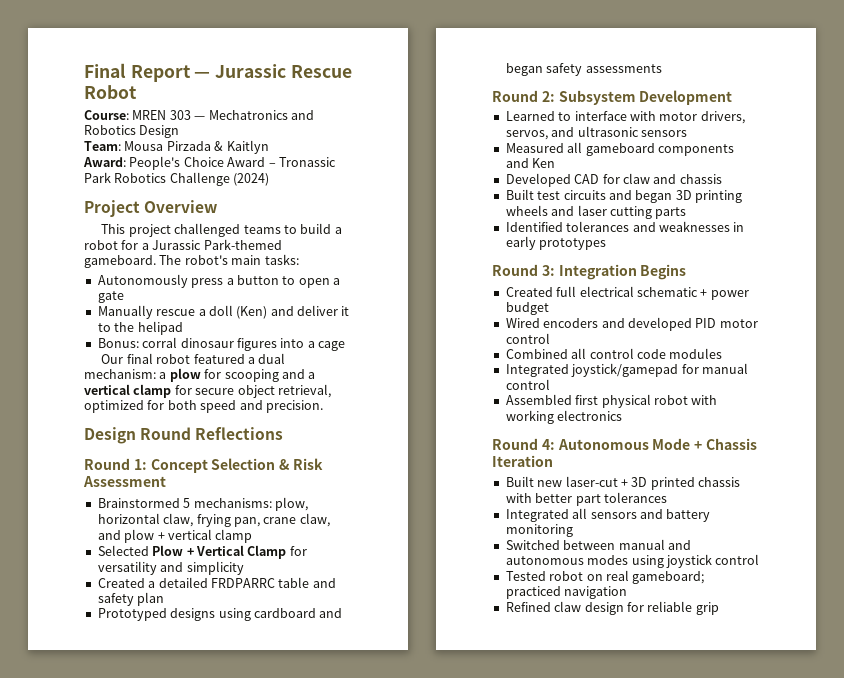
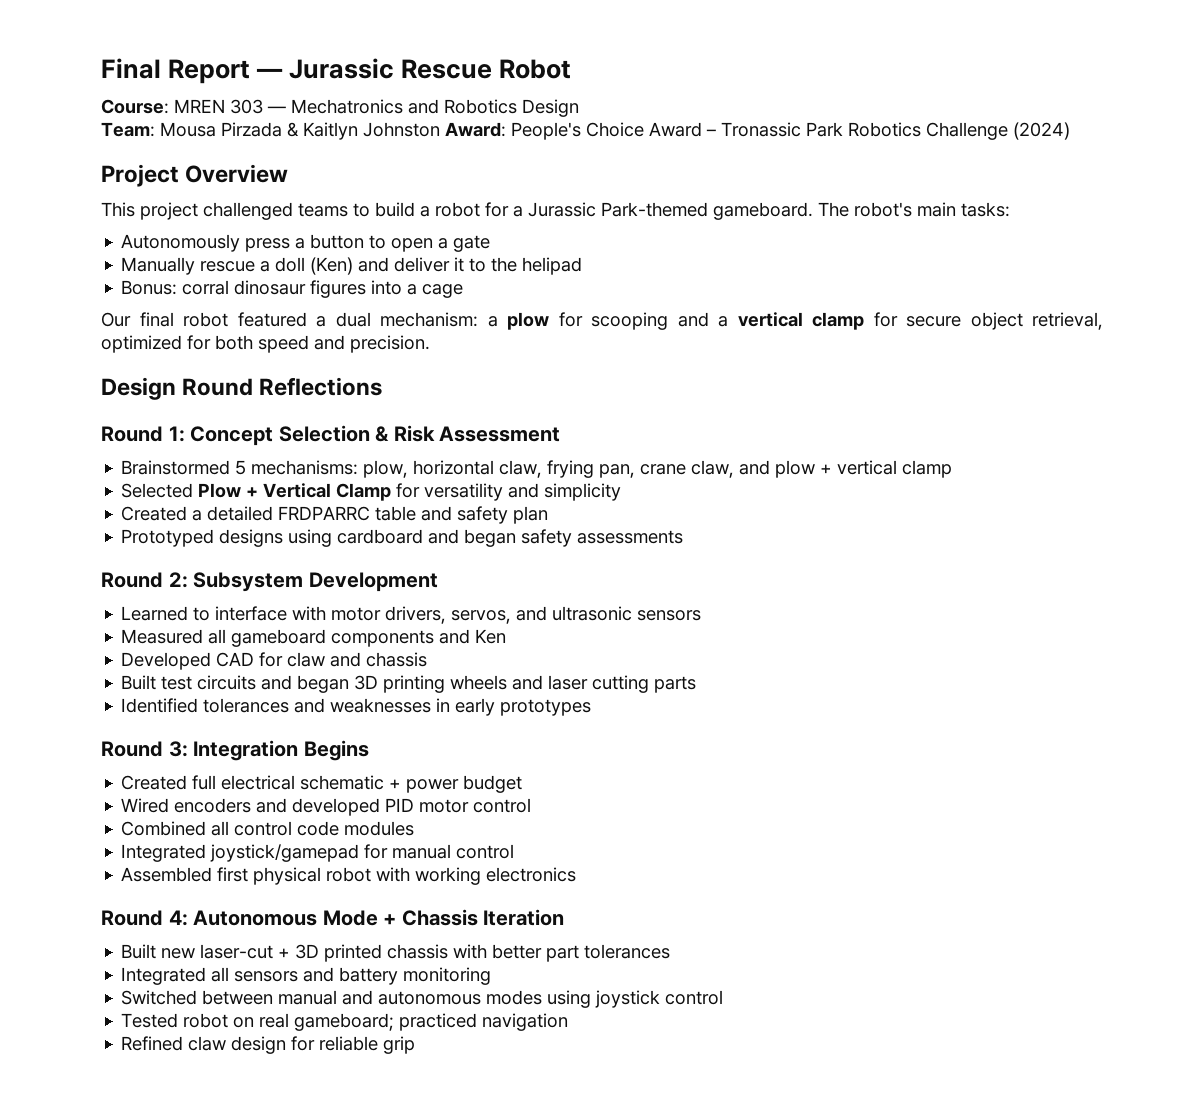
- Team: Mousa Pirzada & Kaitlyn
- Award: People's Choice Award – Tronassic Park Robotics Challenge (2024)
+ Team: Mousa Pirzada & Kaitlyn Johnston Award: People's Choice Award – Tronassic Park Robotics Challenge (2024)

